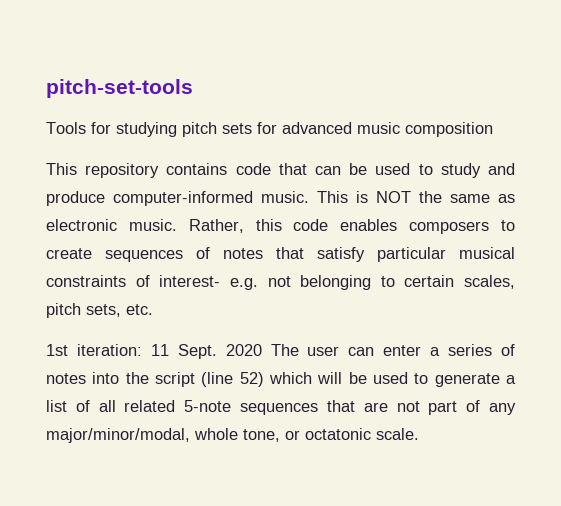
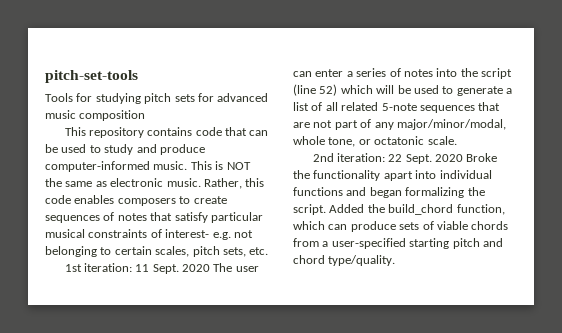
+ 2nd iteration: 22 Sept. 2020 Broke the functionality apart into individual functions and began formalizing the script. Added the build_chord function, which can produce sets of viable chords from a user-specified starting pitch and chord type/quality.

